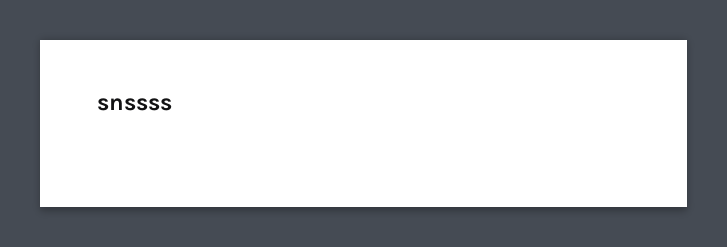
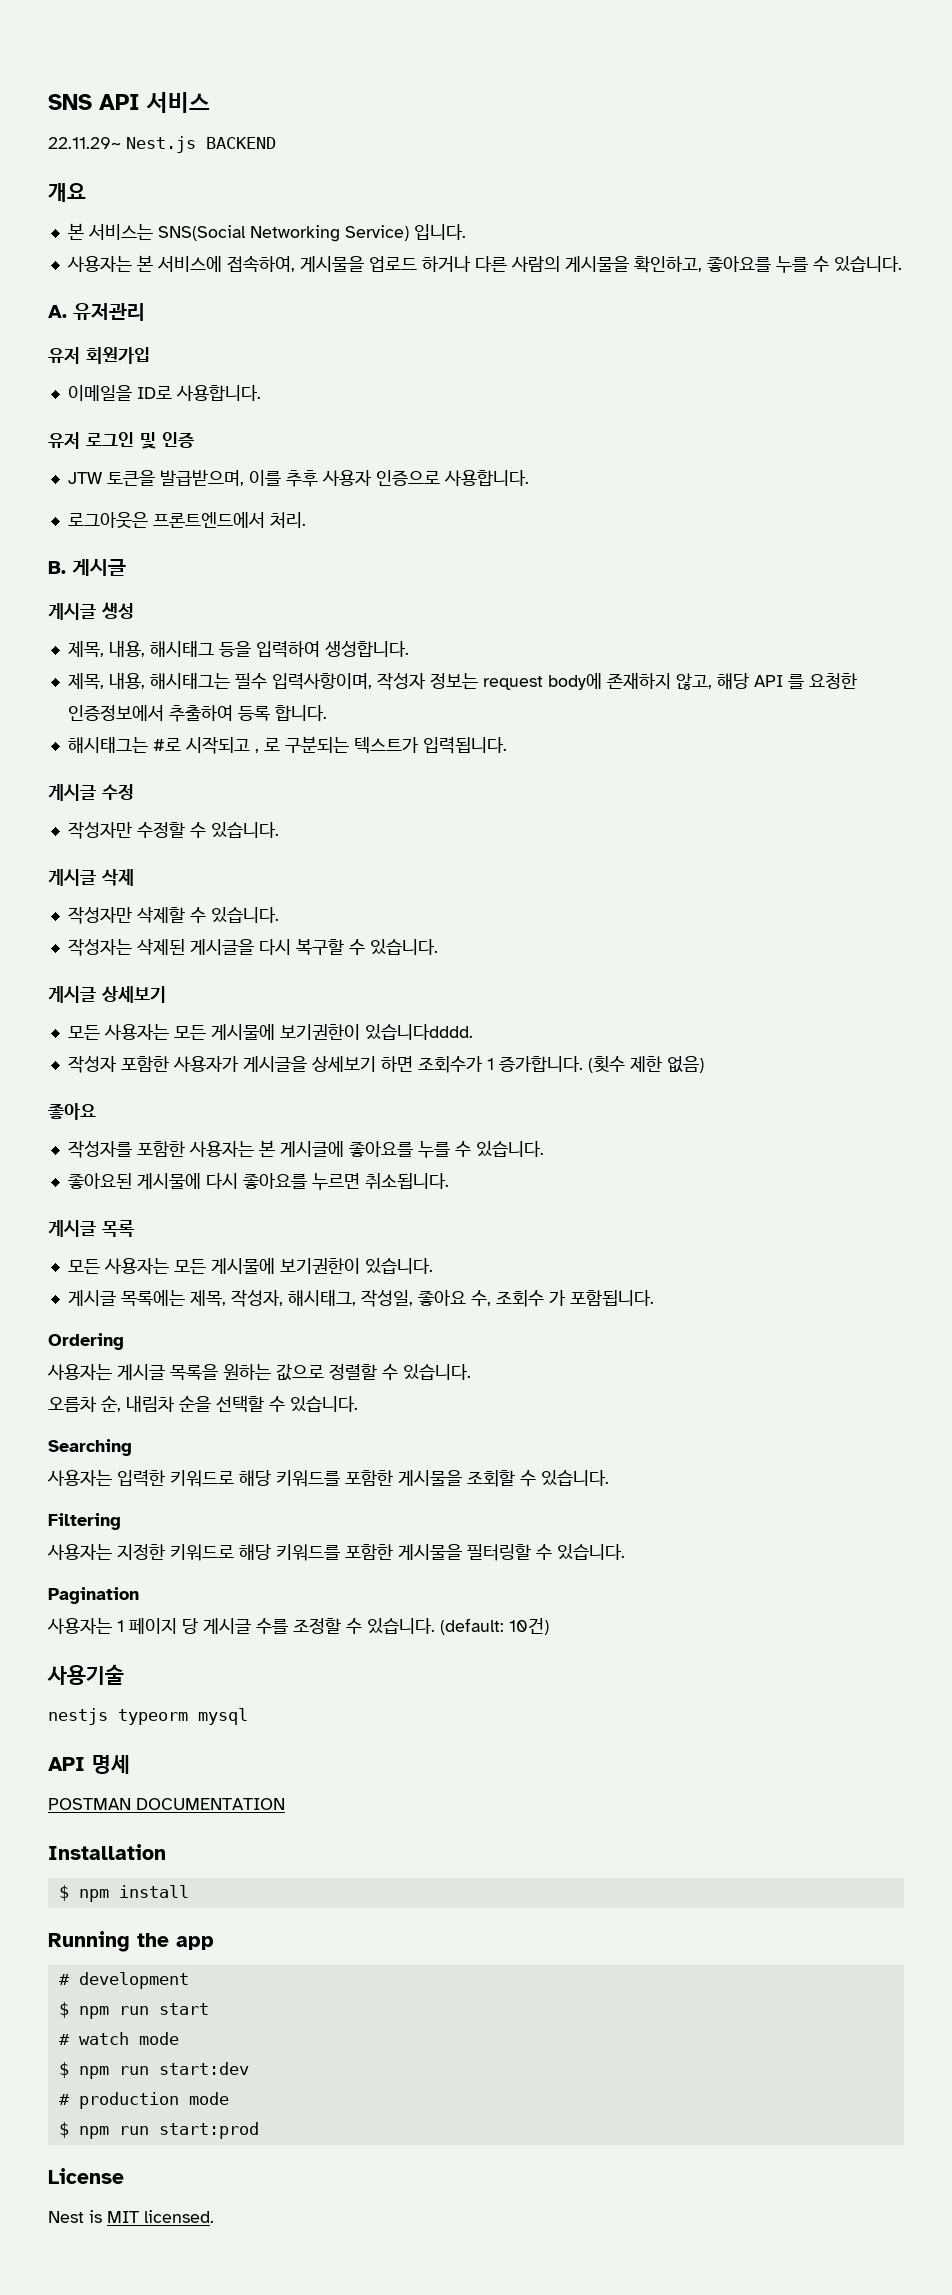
- snssss
+ SNS API 서비스
+ 22.11.29~ Nest.js BACKEND
+ 개요
+ 본 서비스는 SNS(Social Networking Service) 입니다.
+ 사용자는 본 서비스에 접속하여, 게시물을 업로드 하거나 다른 사람의 게시물을 확인하고, 좋아요를 누를 수 있습니다.
+ A. 유저관리
+ 유저 회원가입
+ 이메일을 ID로 사용합니다.
+ 유저 로그인 및 인증
+ JTW 토큰을 발급받으며, 이를 추후 사용자 인증으로 사용합니다.
+ 로그아웃은 프론트엔드에서 처리.
+ B. 게시글
+ 게시글 생성
+ 제목, 내용, 해시태그 등을 입력하여 생성합니다.
+ 제목, 내용, 해시태그는 필수 입력사항이며, 작성자 정보는 request body에 존재하지 않고, 해당 API 를 요청한 인증정보에서 추출하여 등록 합니다.
+ 해시태그는 #로 시작되고 , 로 구분되는 텍스트가 입력됩니다.
+ 게시글 수정
+ 작성자만 수정할 수 있습니다.
+ 게시글 삭제
+ 작성자만 삭제할 수 있습니다.
+ 작성자는 삭제된 게시글을 다시 복구할 수 있습니다.
+ 게시글 상세보기
+ 모든 사용자는 모든 게시물에 보기권한이 있습니다dddd.
+ 작성자 포함한 사용자가 게시글을 상세보기 하면 조회수가 1 증가합니다. (횟수 제한 없음)
+ 좋아요
+ 작성자를 포함한 사용자는 본 게시글에 좋아요를 누를 수 있습니다.
+ 좋아요된 게시물에 다시 좋아요를 누르면 취소됩니다.
+ 게시글 목록
+ 모든 사용자는 모든 게시물에 보기권한이 있습니다.
+ 게시글 목록에는 제목, 작성자, 해시태그, 작성일, 좋아요 수, 조회수 가 포함됩니다.
+ Ordering
+ 사용자는 게시글 목록을 원하는 값으로 정렬할 수 있습니다.
+ 오름차 순, 내림차 순을 선택할 수 있습니다.
+ Searching
+ 사용자는 입력한 키워드로 해당 키워드를 포함한 게시물을 조회할 수 있습니다.
+ Filtering
+ 사용자는 지정한 키워드로 해당 키워드를 포함한 게시물을 필터링할 수 있습니다.
+ Pagination
+ 사용자는 1 페이지 당 게시글 수를 조정할 수 있습니다. (default: 10건)
+ 사용기술
+ nestjs typeorm mysql
+ API 명세
+ POSTMAN DOCUMENTATION
+ Installation
+ $ npm install
+ Running the app
+ # development
+ $ npm run start
+ # watch mode
+ $ npm run start:dev
+ # production mode
+ $ npm run start:prod
+ License
+ Nest is MIT licensed.

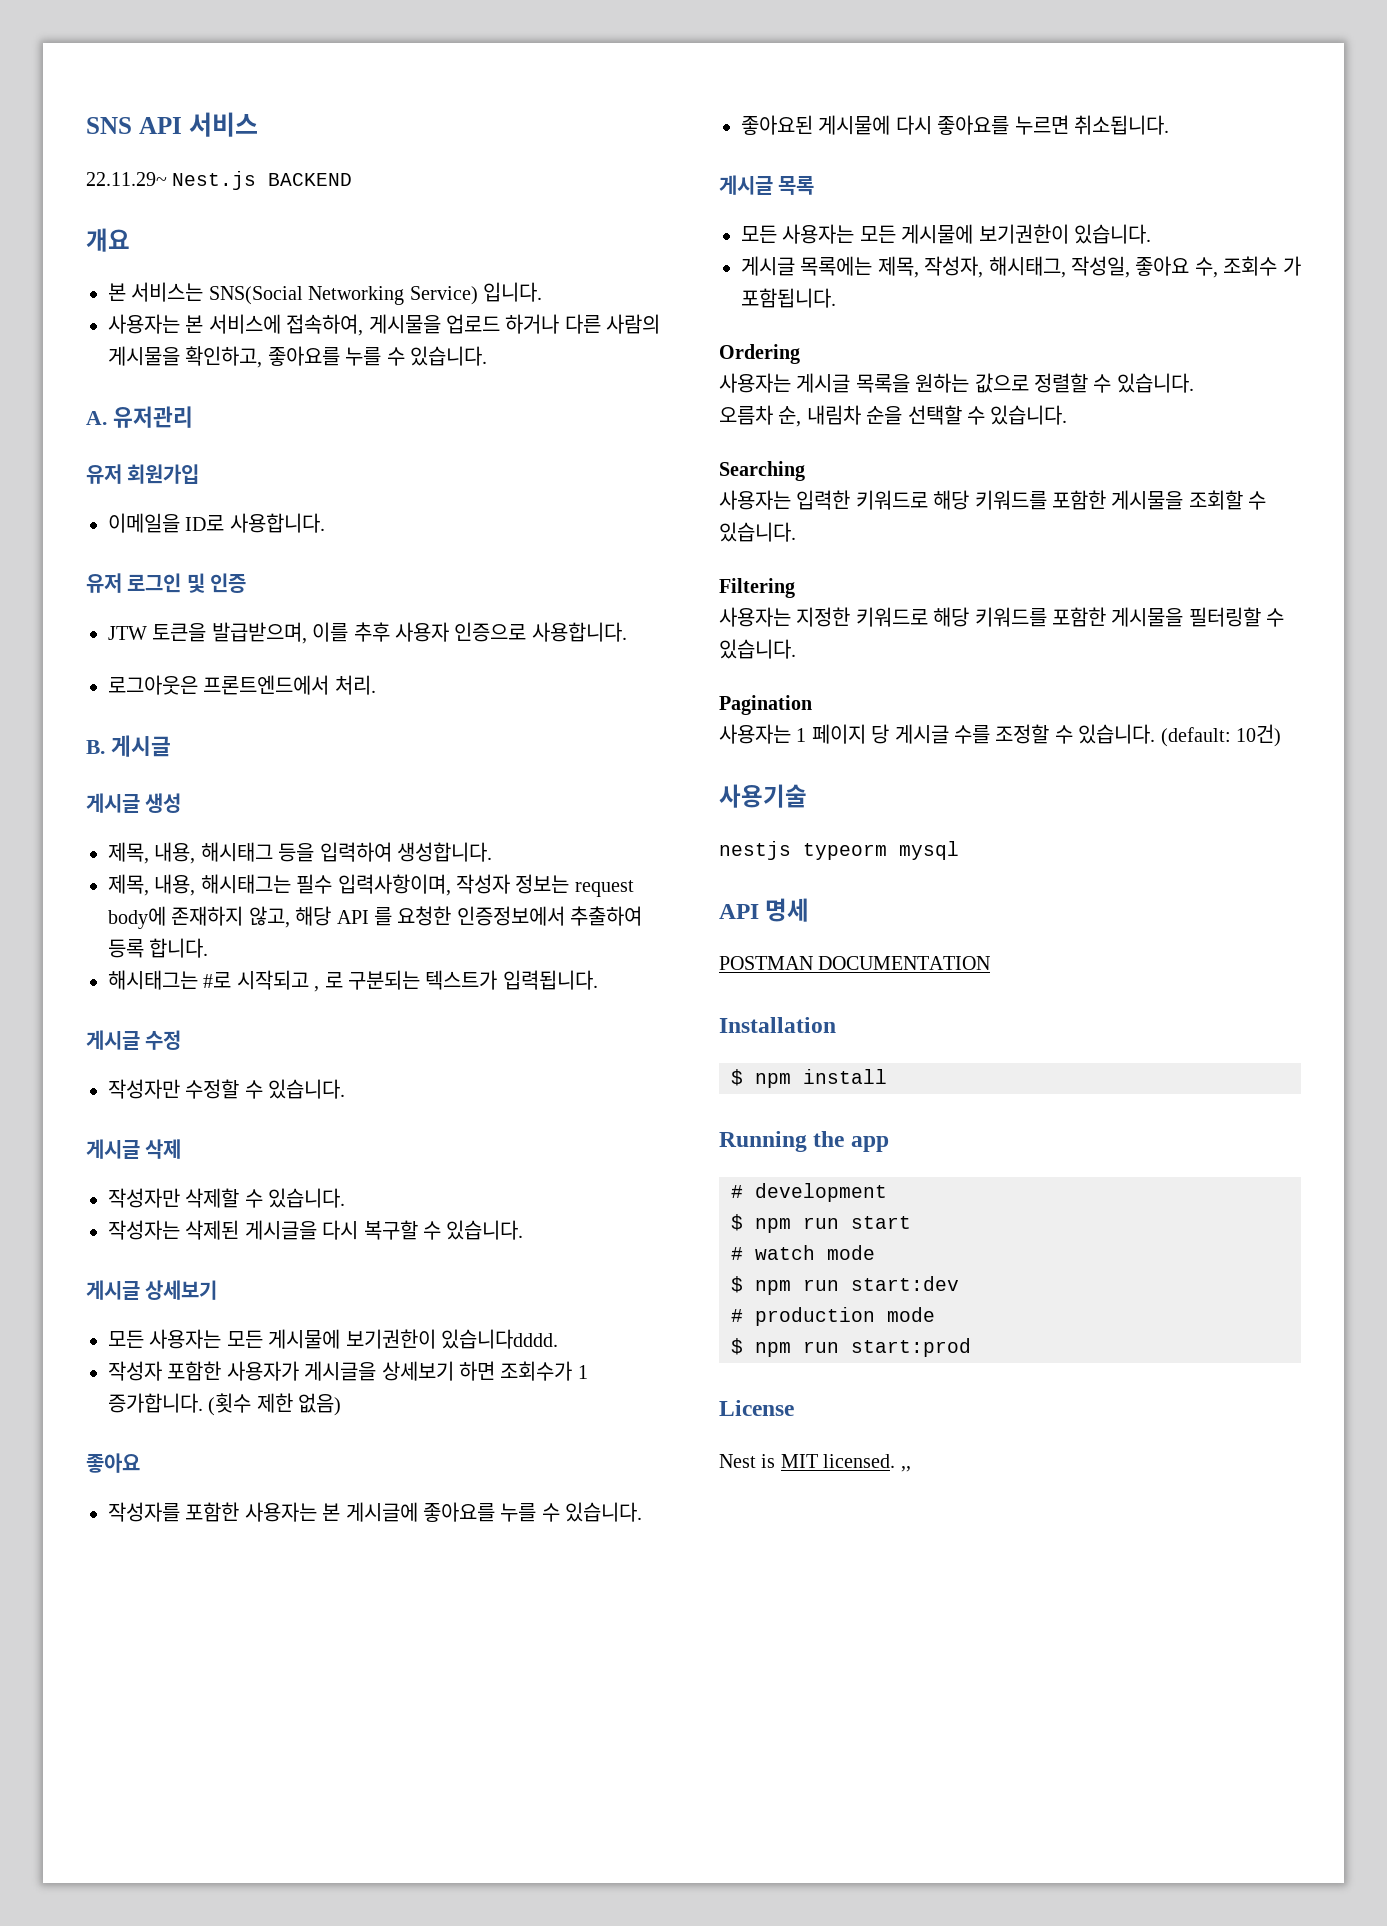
- Nest is MIT licensed.
+ Nest is MIT licensed. ,,

